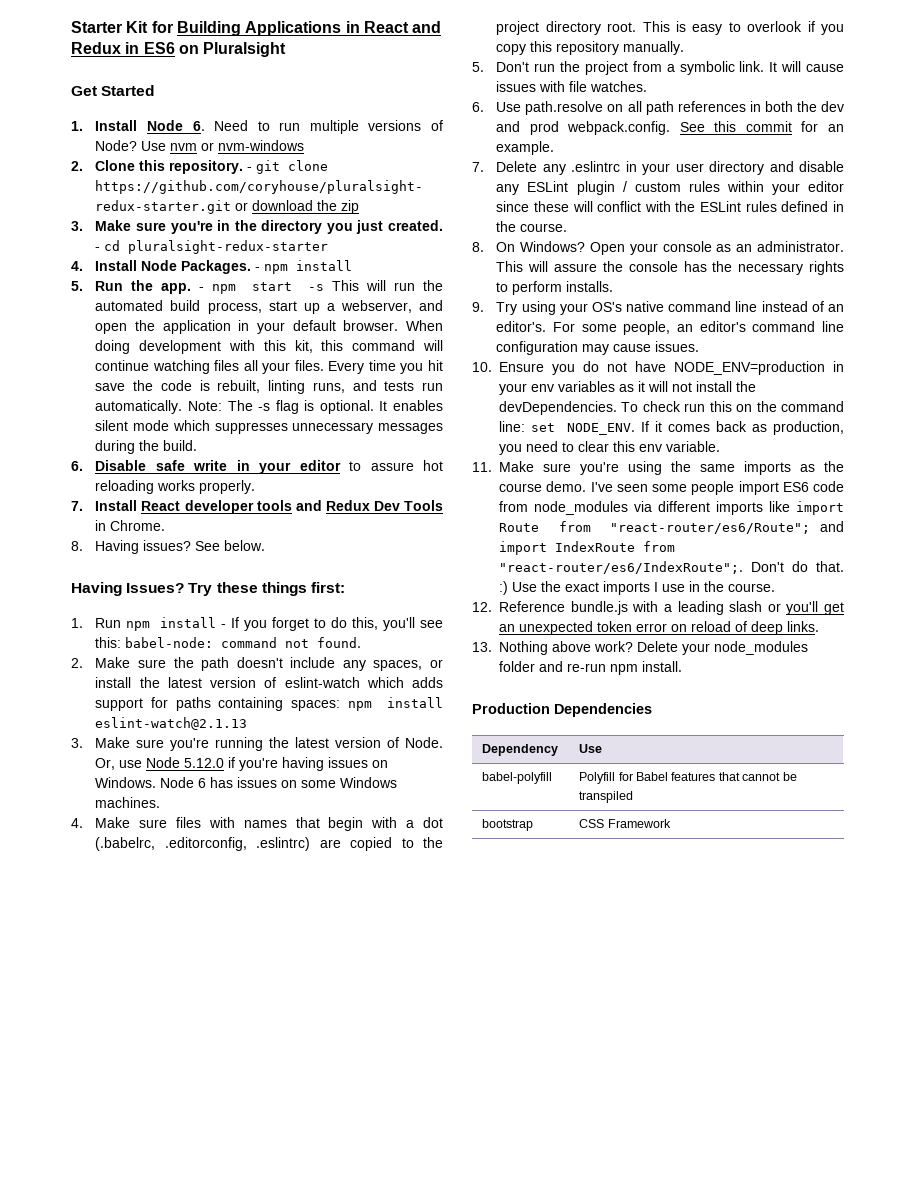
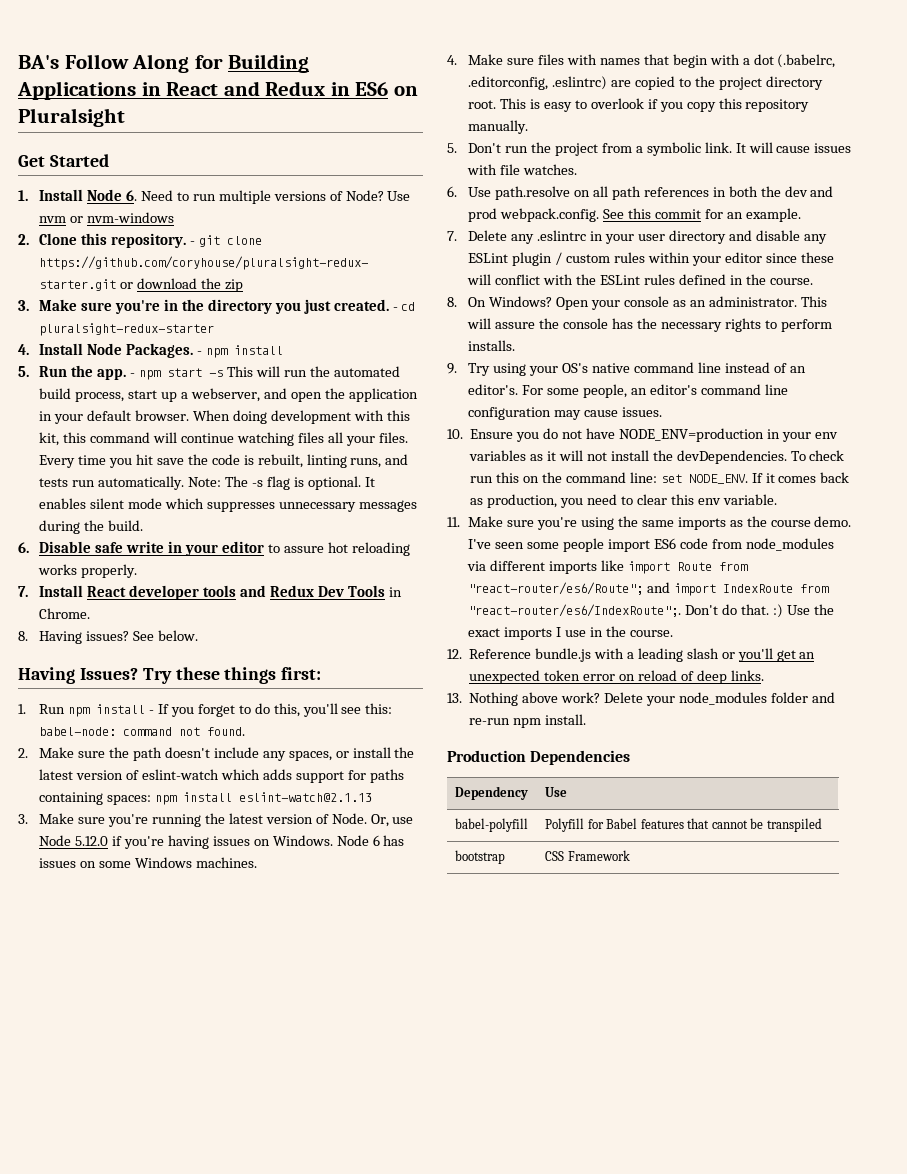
- Starter Kit for Building Applications in React and Redux in ES6 on Pluralsight
+ BA's Follow Along for Building Applications in React and Redux in ES6 on Pluralsight

